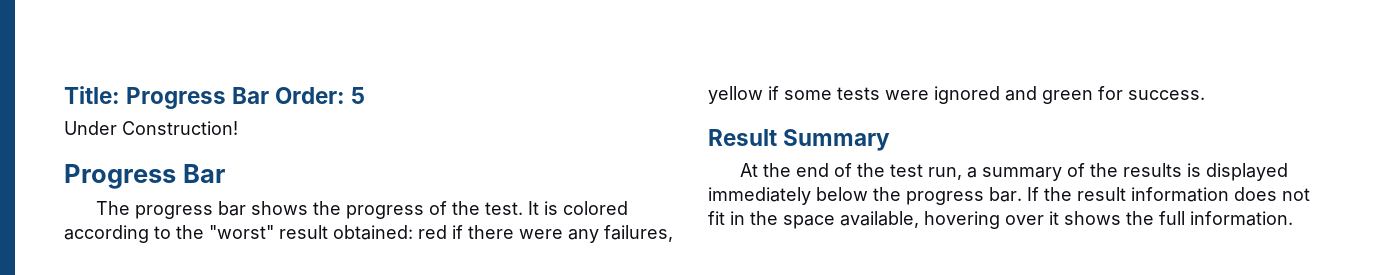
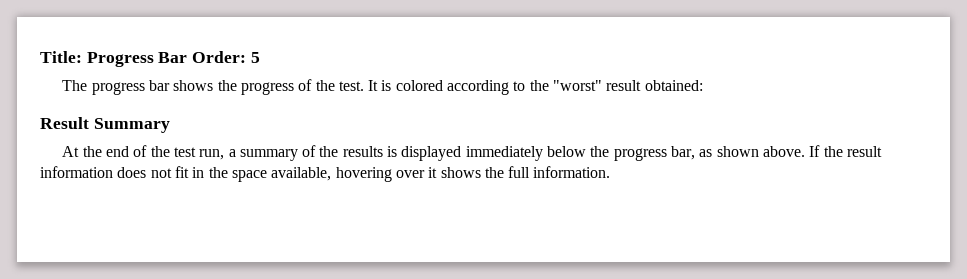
- Under Construction!
- Progress Bar
- It is colored according to the "worst" result obtained: red if there were any failures, yellow if some tests were ignored and green for success.
+ It is colored according to the "worst" result obtained:
- At the end of the test run, a summary of the results is displayed immediately below the progress bar.
+ At the end of the test run, a summary of the results is displayed immediately below the progress bar, as shown above.

